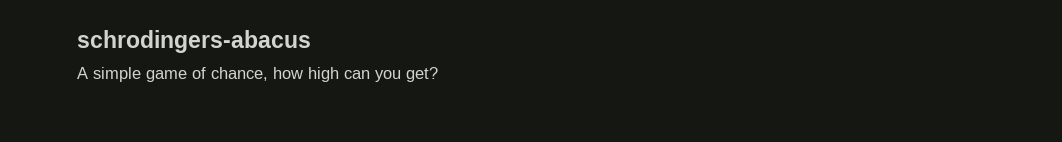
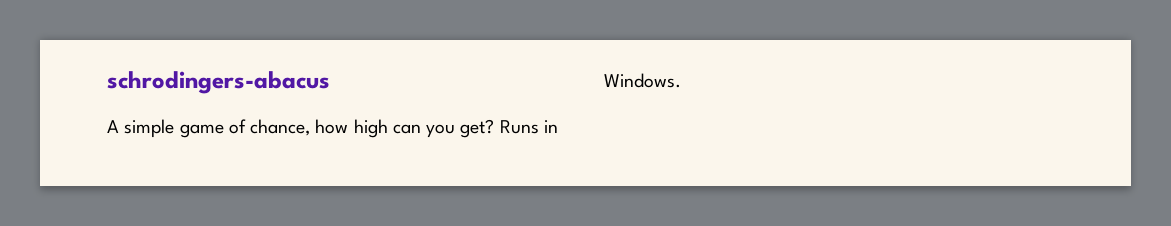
+ Runs in Windows.

